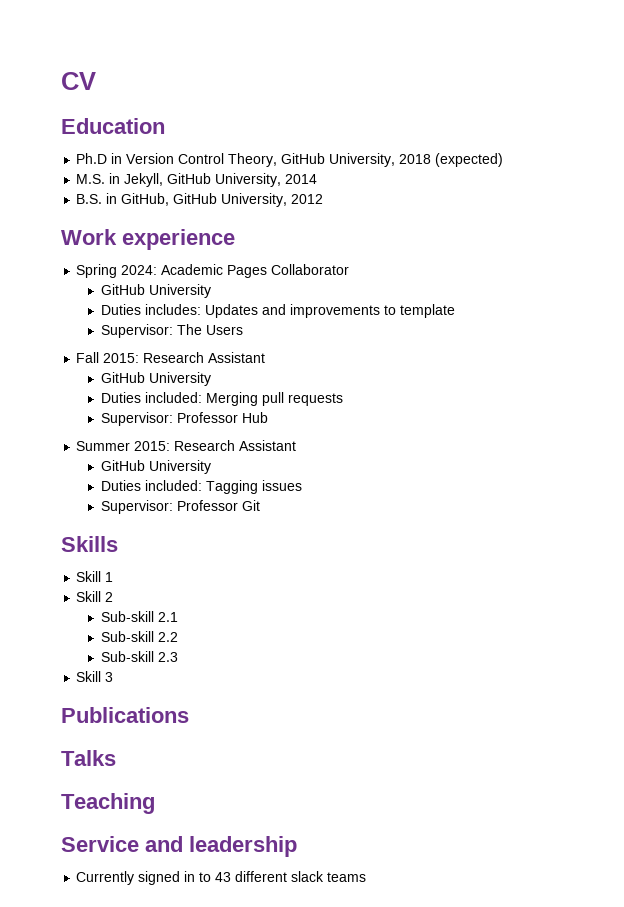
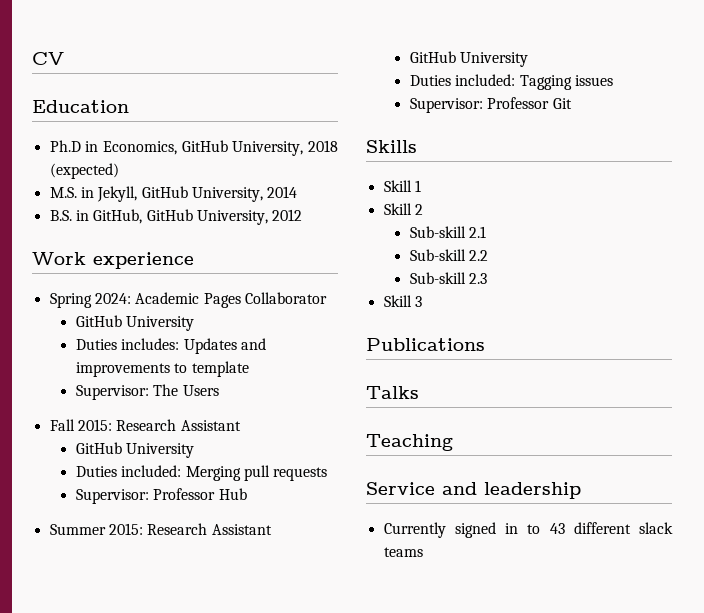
- Ph.D in Version Control Theory, GitHub University, 2018 (expected)
+ Ph.D in Economics, GitHub University, 2018 (expected)

